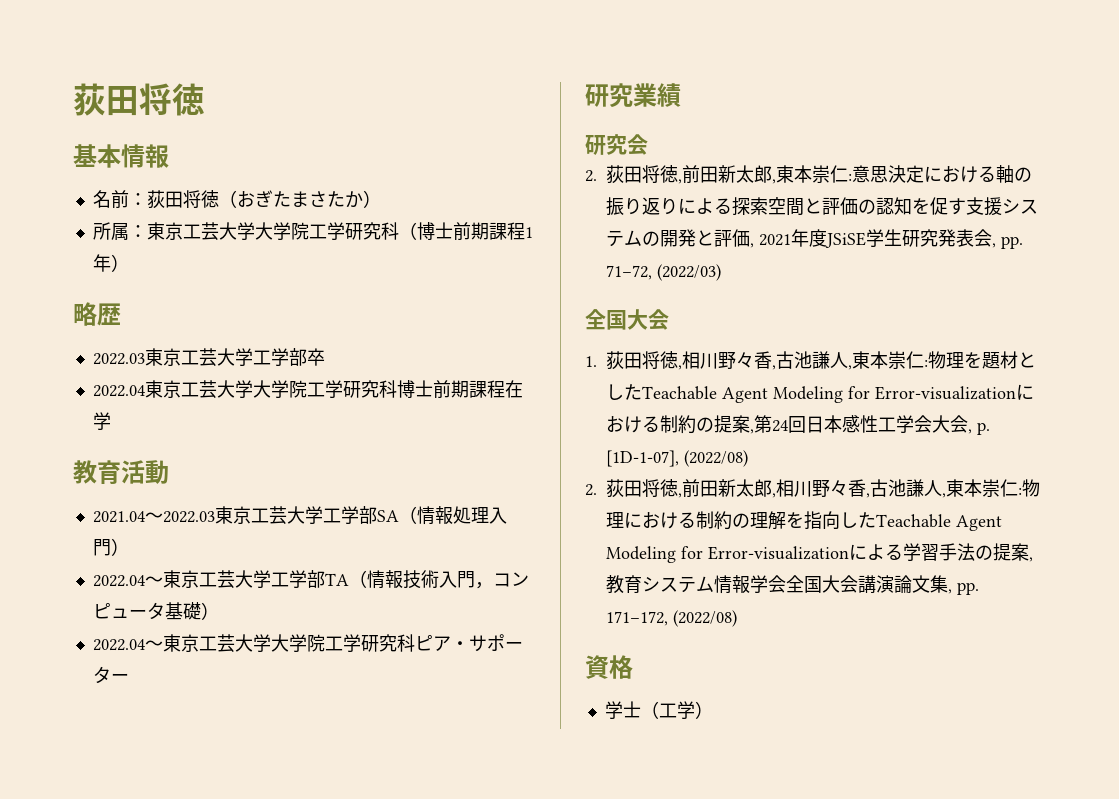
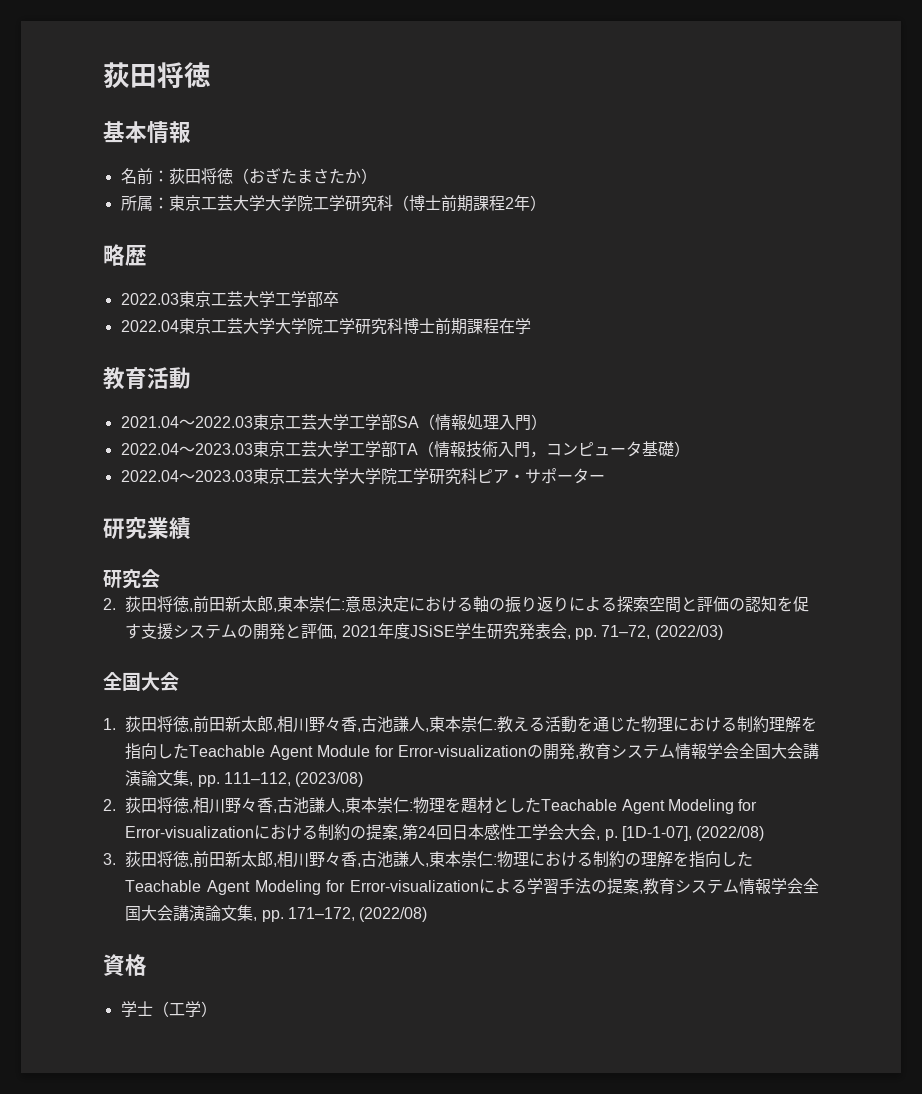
- 所属：東京工芸大学大学院工学研究科（博士前期課程1年）
+ 所属：東京工芸大学大学院工学研究科（博士前期課程2年）
- 2022.04〜東京工芸大学工学部TA（情報技術入門，コンピュータ基礎）
+ 2022.04〜2023.03東京工芸大学工学部TA（情報技術入門，コンピュータ基礎）
- 2022.04〜東京工芸大学大学院工学研究科ピア・サポーター
+ 2022.04〜2023.03東京工芸大学大学院工学研究科ピア・サポーター
- 1.荻田将徳,相川野々香,古池謙人,東本崇仁:物理を題材としたTeachable Agent Modeling for Error-visualizationにおける制約の提案,第24回日本感性工学会大会, p. [1D-1-07], (2022/08)
+ 1.荻田将徳,前田新太郎,相川野々香,古池謙人,東本崇仁:教える活動を通じた物理における制約理解を指向したTeachable Agent Module for Error-visualizationの開発,教育システム情報学会全国大会講演論文集, pp. 111–112, (2023/08)
+ 2.荻田将徳,相川野々香,古池謙人,東本崇仁:物理を題材としたTeachable Agent Modeling for Error-visualizationにおける制約の提案,第24回日本感性工学会大会, p. [1D-1-07], (2022/08)
- 2.荻田将徳,前田新太郎,相川野々香,古池謙人,東本崇仁:物理における制約の理解を指向したTeachable Agent Modeling for Error-visualizationによる学習手法の提案,教育システム情報学会全国大会講演論文集, pp. 171–172, (2022/08)
+ 3.荻田将徳,前田新太郎,相川野々香,古池謙人,東本崇仁:物理における制約の理解を指向したTeachable Agent Modeling for Error-visualizationによる学習手法の提案,教育システム情報学会全国大会講演論文集, pp. 171–172, (2022/08)

